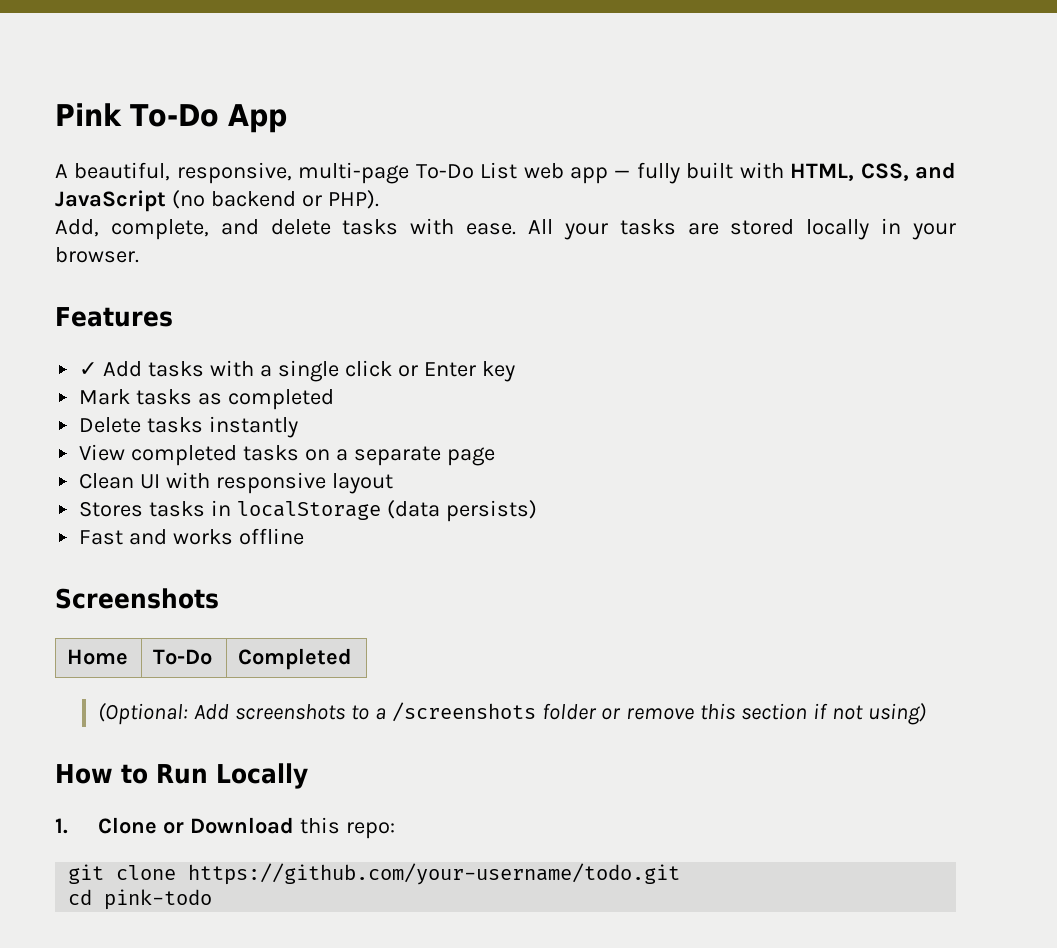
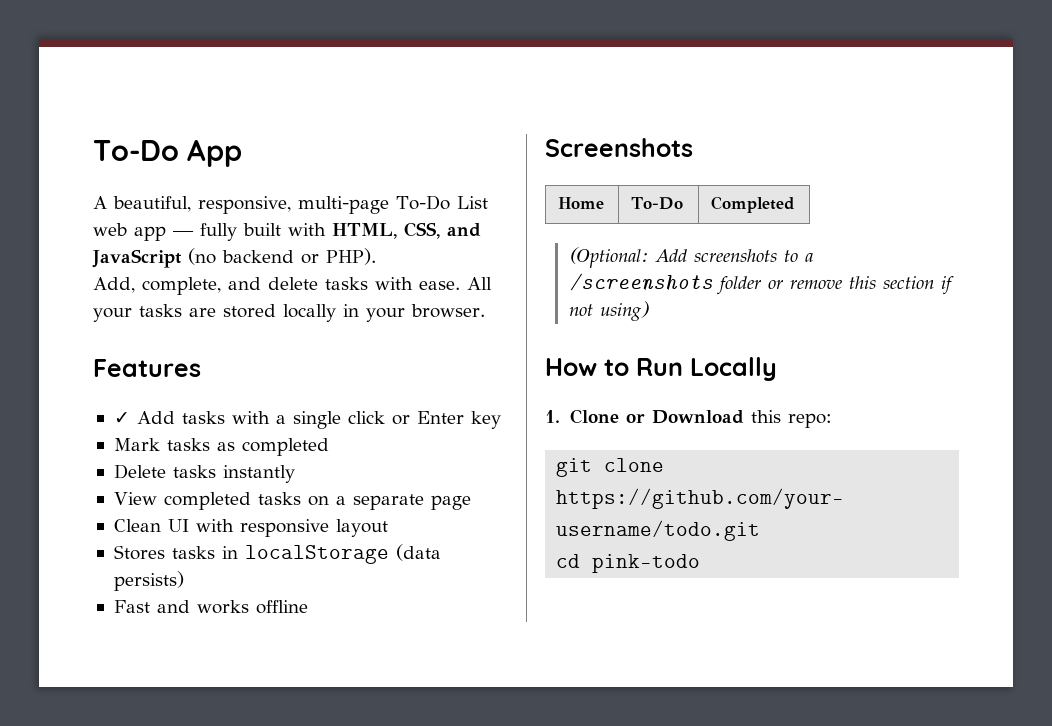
- Pink To-Do App
+ To-Do App

